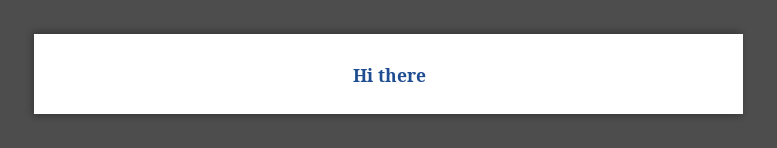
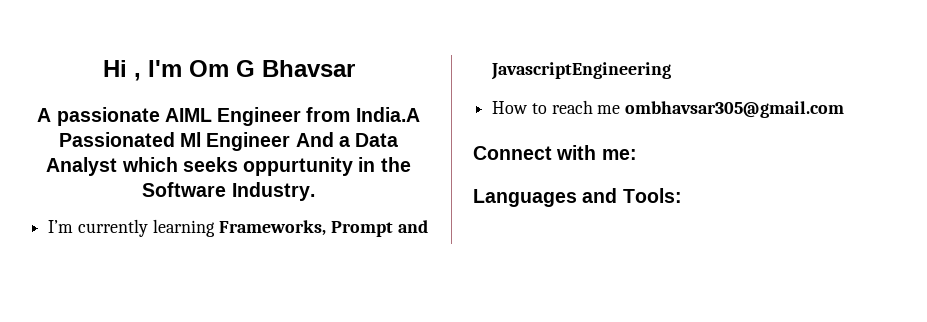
- Hi there
+ Hi , I'm Om G Bhavsar
+ A passionate AIML Engineer from India.A Passionated Ml Engineer And a Data Analyst which seeks oppurtunity in the Software Industry.
+ I’m currently learning Frameworks, Prompt and JavascriptEngineering
+ How to reach me ombhavsar305@gmail.com
+ Connect with me:
+ Languages and Tools:

